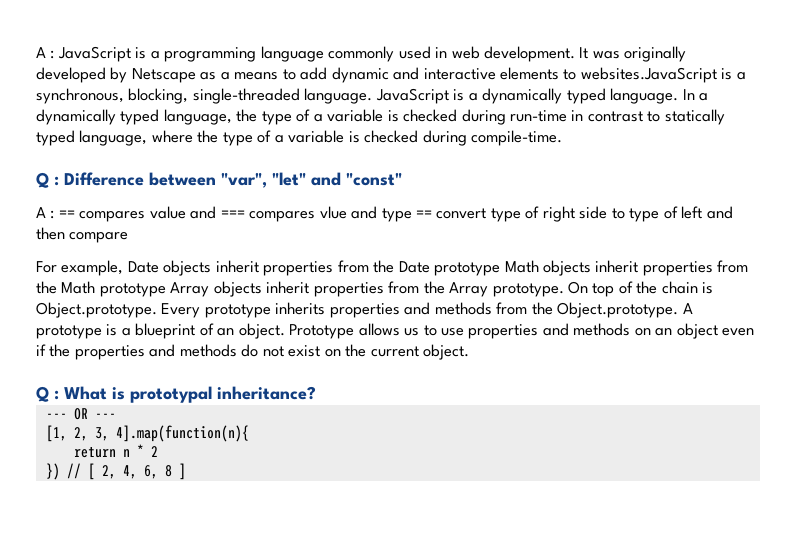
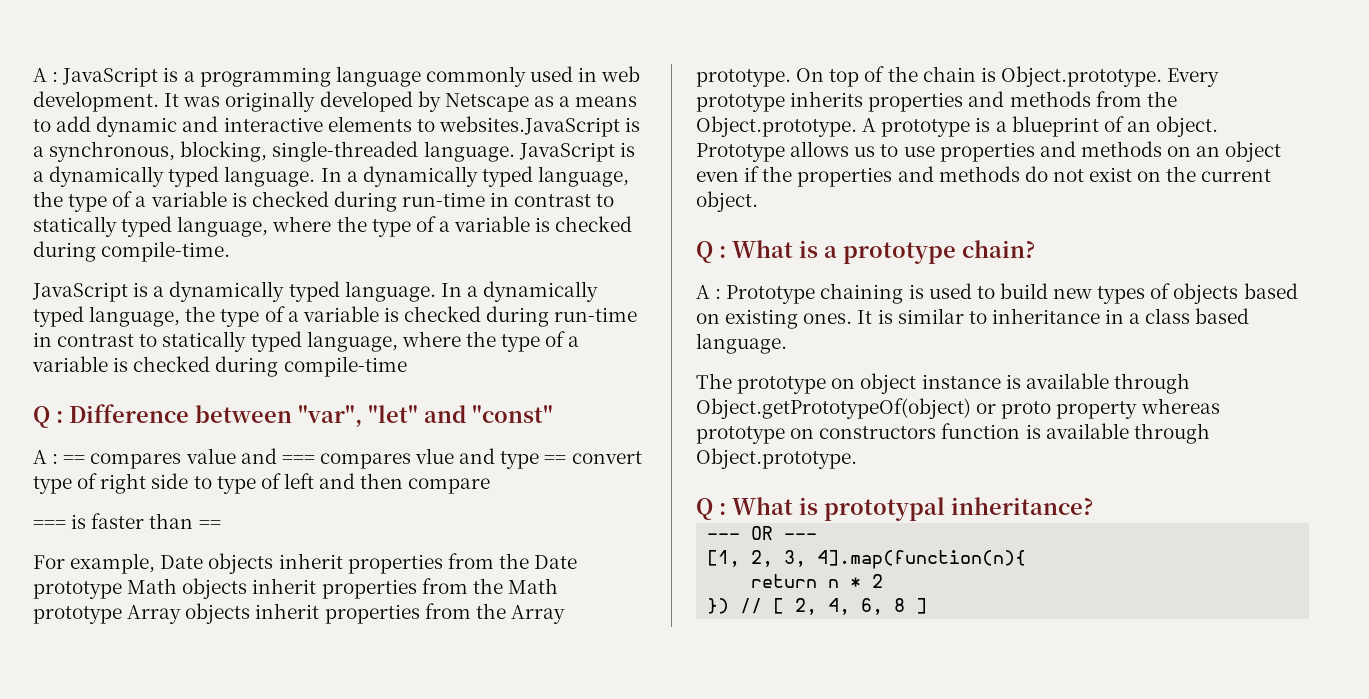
+ JavaScript is a dynamically typed language. In a dynamically typed language, the type of a variable is checked during run-time in contrast to statically typed language, where the type of a variable is checked during compile-time
+ === is faster than ==
+ Q : What is a prototype chain?
+ A : Prototype chaining is used to build new types of objects based on existing ones. It is similar to inheritance in a class based language.
+ The prototype on object instance is available through Object.getPrototypeOf(object) or proto property whereas prototype on constructors function is available through Object.prototype.

